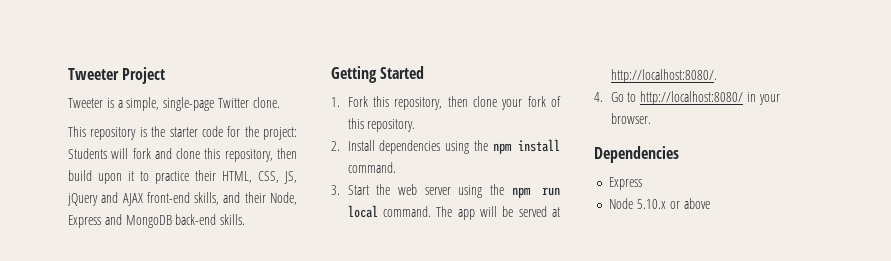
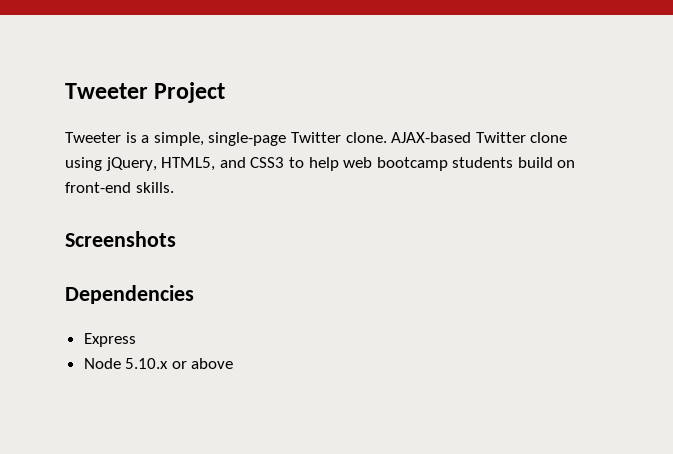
- Tweeter is a simple, single-page Twitter clone.
- This repository is the starter code for the project: Students will fork and clone this repository, then build upon it to practice their HTML, CSS, JS, jQuery and AJAX front-end skills, and their Node, Express and MongoDB back-end skills.
- Getting Started
- 1. Fork this repository, then clone your fork of this repository.
- 2. Install dependencies using the npm install command.
- 3. Start the web server using the npm run local command. The app will be served at http://localhost:8080/.
- 4. Go to http://localhost:8080/ in your browser.
+ Tweeter is a simple, single-page Twitter clone. AJAX-based Twitter clone using jQuery, HTML5, and CSS3 to help web bootcamp students build on front-end skills.
+ Screenshots

